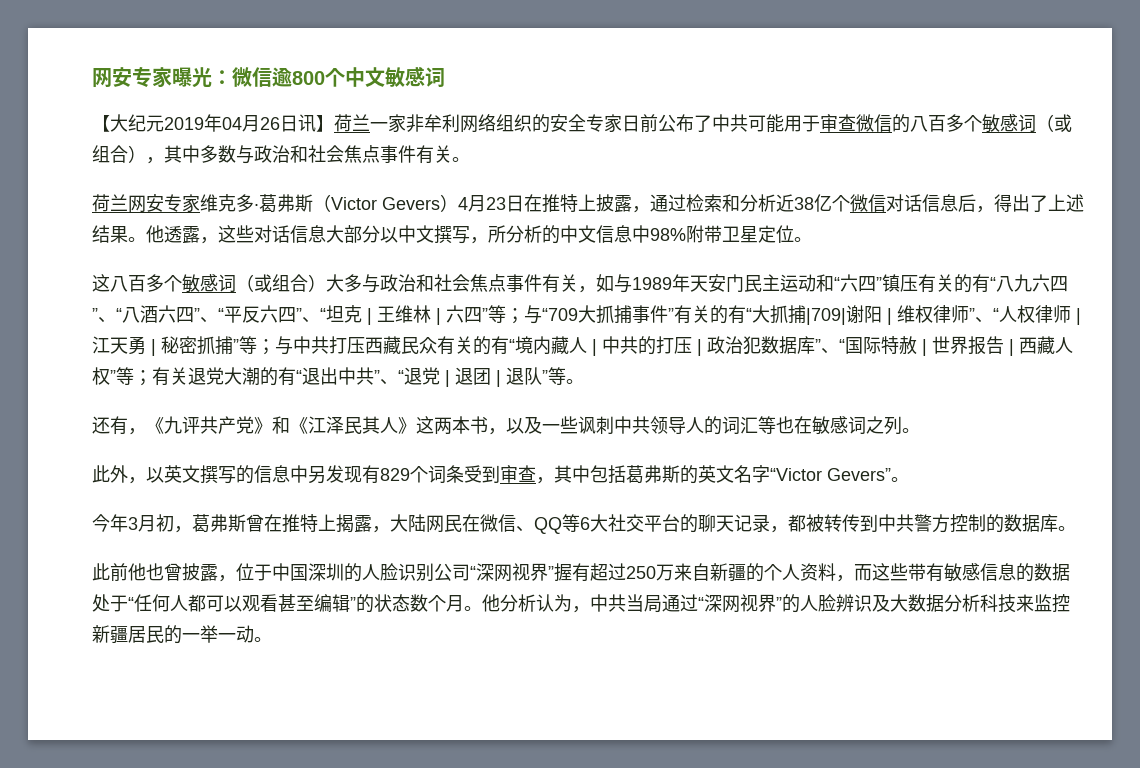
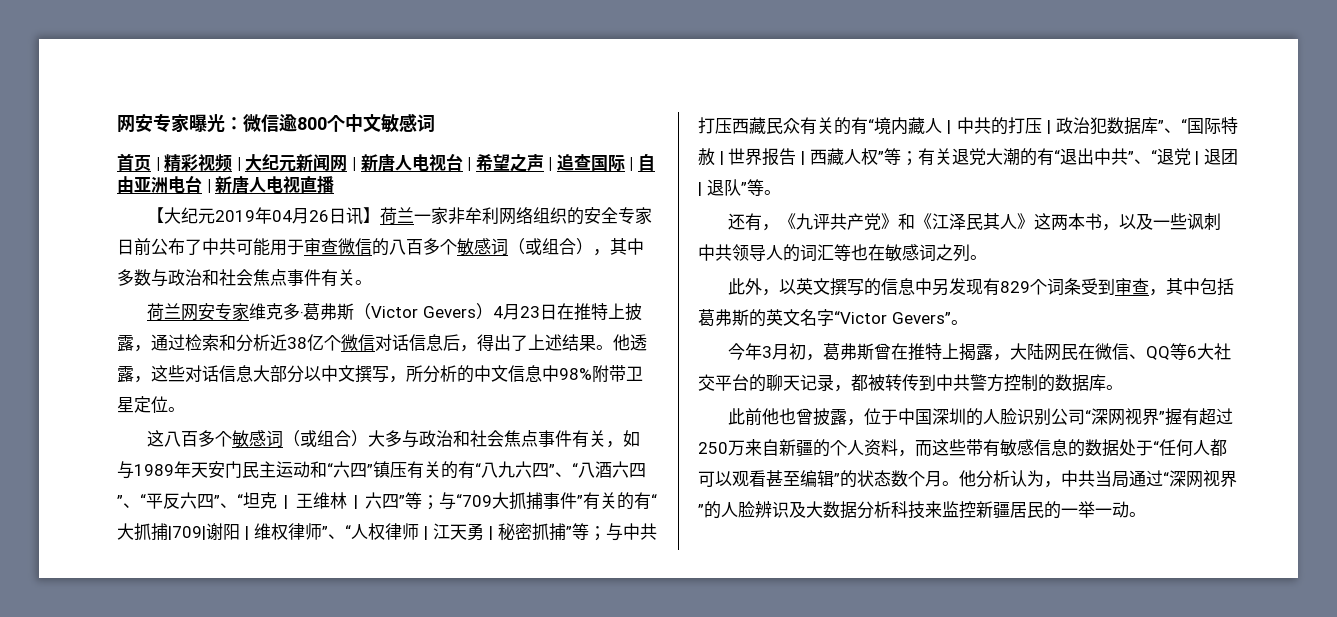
+ 首页 | 精彩视频 | 大纪元新闻网 | 新唐人电视台 | 希望之声 | 追查国际 | 自由亚洲电台 | 新唐人电视直播

